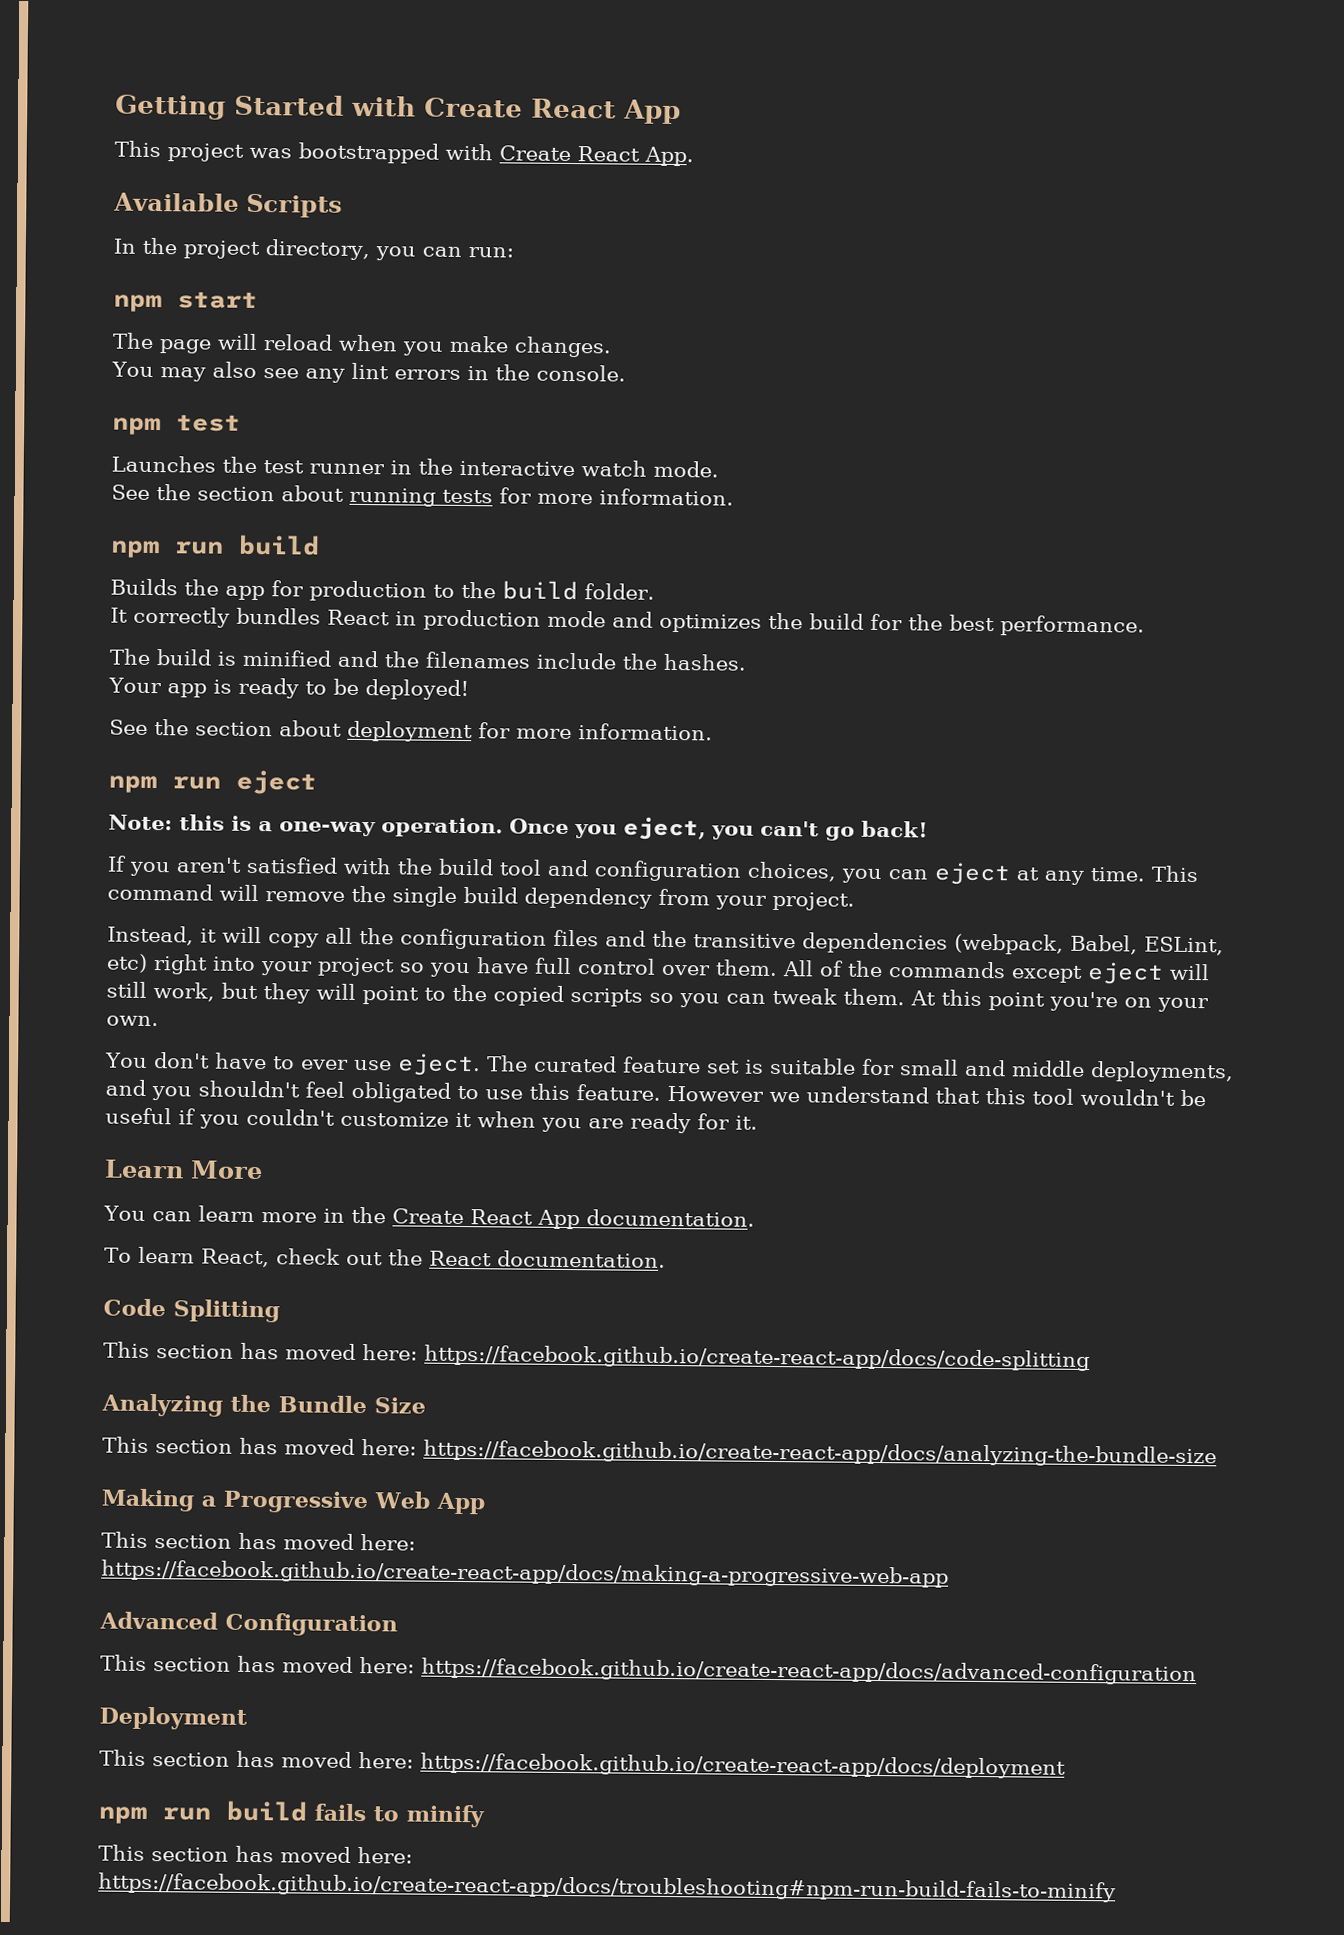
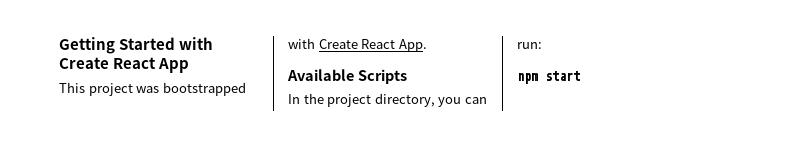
- The page will reload when you make changes.
- You may also see any lint errors in the console.
- npm test
- Launches the test runner in the interactive watch mode.
- See the section about running tests for more information.
- npm run build
- Builds the app for production to the build folder.
- It correctly bundles React in production mode and optimizes the build for the best performance.
- The build is minified and the filenames include the hashes.
- Your app is ready to be deployed!
- See the section about deployment for more information.
- npm run eject
- Note: this is a one-way operation. Once you eject, you can't go back!
- If you aren't satisfied with the build tool and configuration choices, you can eject at any time. This command will remove the single build dependency from your project.
- Instead, it will copy all the configuration files and the transitive dependencies (webpack, Babel, ESLint, etc) right into your project so you have full control over them. All of the commands except eject will still work, but they will point to the copied scripts so you can tweak them. At this point you're on your own.
- You don't have to ever use eject. The curated feature set is suitable for small and middle deployments, and you shouldn't feel obligated to use this feature. However we understand that this tool wouldn't be useful if you couldn't customize it when you are ready for it.
- Learn More
- You can learn more in the Create React App documentation.
- To learn React, check out the React documentation.
- Code Splitting
- This section has moved here: https://facebook.github.io/create-react-app/docs/code-splitting
- Analyzing the Bundle Size
- This section has moved here: https://facebook.github.io/create-react-app/docs/analyzing-the-bundle-size
- Making a Progressive Web App
- This section has moved here: https://facebook.github.io/create-react-app/docs/making-a-progressive-web-app
- Advanced Configuration
- This section has moved here: https://facebook.github.io/create-react-app/docs/advanced-configuration
- Deployment
- This section has moved here: https://facebook.github.io/create-react-app/docs/deployment
- npm run build fails to minify
- This section has moved here: https://facebook.github.io/create-react-app/docs/troubleshooting#npm-run-build-fails-to-minify

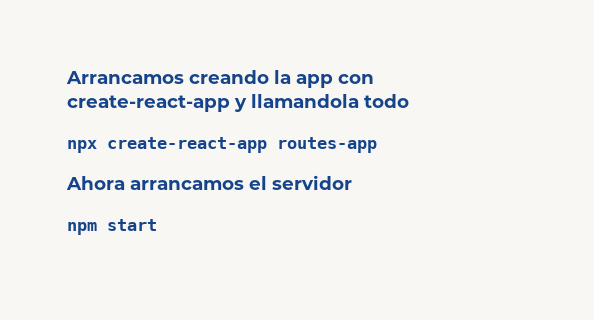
- Getting Started with Create React App
- This project was bootstrapped with Create React App.
- Available Scripts
- In the project directory, you can run:
+ Arrancamos creando la app con create-react-app y llamandola todo
+ npx create-react-app routes-app
+ Ahora arrancamos el servidor

